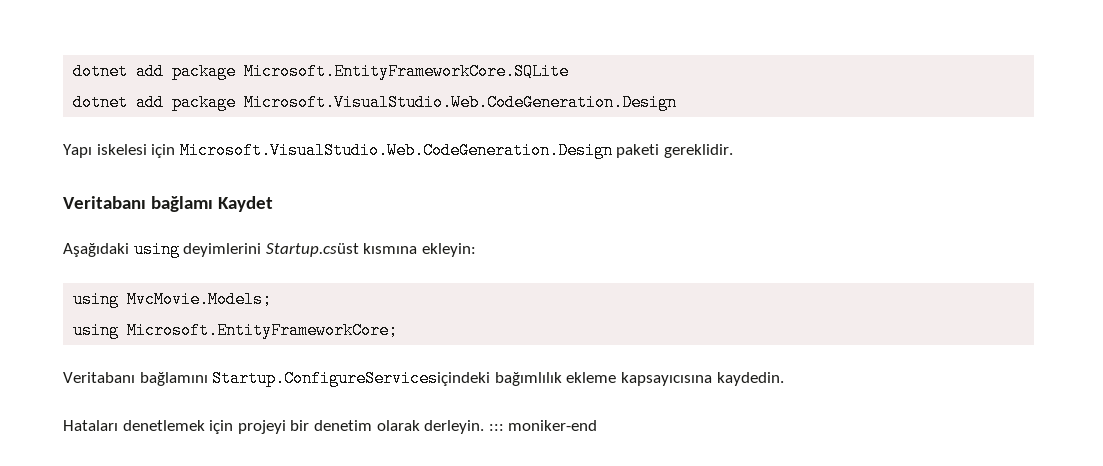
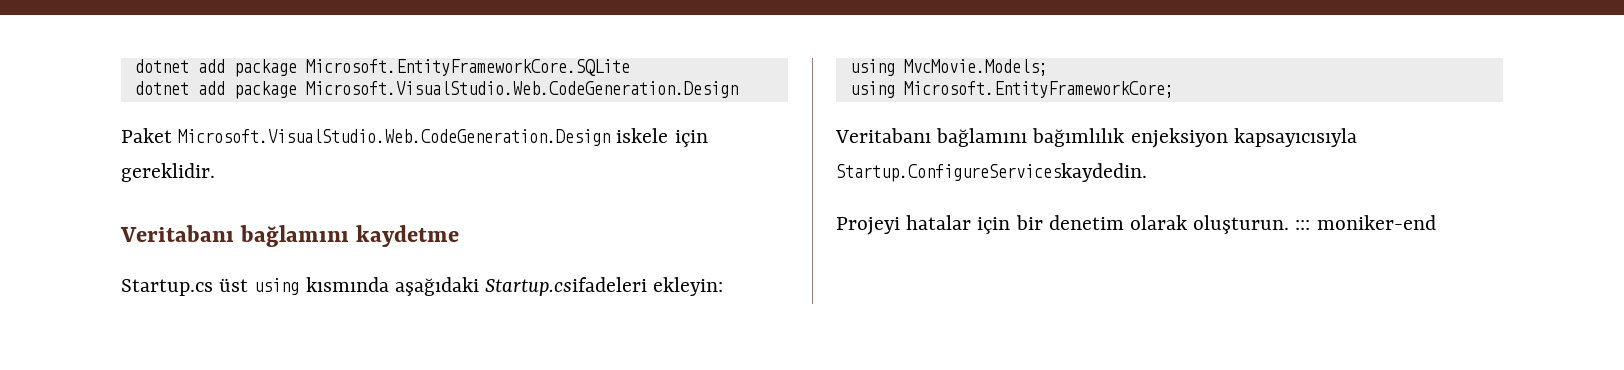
- Yapı iskelesi için Microsoft.VisualStudio.Web.CodeGeneration.Design paketi gereklidir.
- Veritabanı bağlamı Kaydet
- Aşağıdaki using deyimlerini Startup.csüst kısmına ekleyin:
+ Paket Microsoft.VisualStudio.Web.CodeGeneration.Design iskele için gereklidir.
+ Veritabanı bağlamını kaydetme
+ Startup.cs üst using kısmında aşağıdaki Startup.csifadeleri ekleyin:
- Veritabanı bağlamını Startup.ConfigureServicesiçindeki bağımlılık ekleme kapsayıcısına kaydedin.
- Hataları denetlemek için projeyi bir denetim olarak derleyin. ::: moniker-end
+ Veritabanı bağlamını bağımlılık enjeksiyon kapsayıcısıyla Startup.ConfigureServiceskaydedin.
+ Projeyi hatalar için bir denetim olarak oluşturun. ::: moniker-end

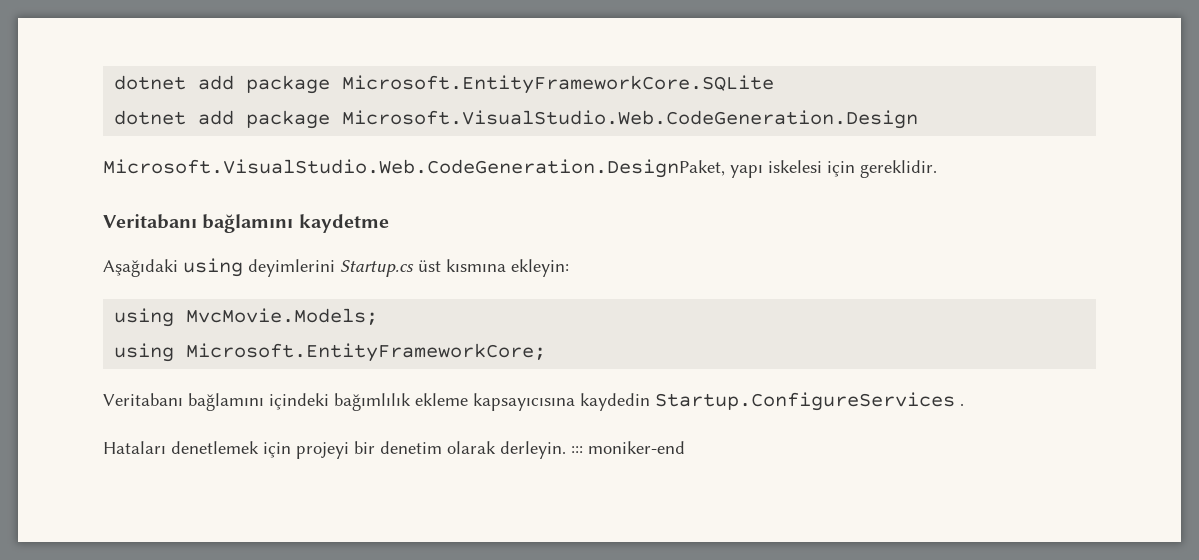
- Paket Microsoft.VisualStudio.Web.CodeGeneration.Design iskele için gereklidir.
+ Microsoft.VisualStudio.Web.CodeGeneration.DesignPaket, yapı iskelesi için gereklidir.
- Startup.cs üst using kısmında aşağıdaki Startup.csifadeleri ekleyin:
+ Aşağıdaki using deyimlerini Startup.cs üst kısmına ekleyin:
- Veritabanı bağlamını bağımlılık enjeksiyon kapsayıcısıyla Startup.ConfigureServiceskaydedin.
- Projeyi hatalar için bir denetim olarak oluşturun. ::: moniker-end
+ Veritabanı bağlamını içindeki bağımlılık ekleme kapsayıcısına kaydedin Startup.ConfigureServices .
+ Hataları denetlemek için projeyi bir denetim olarak derleyin. ::: moniker-end

